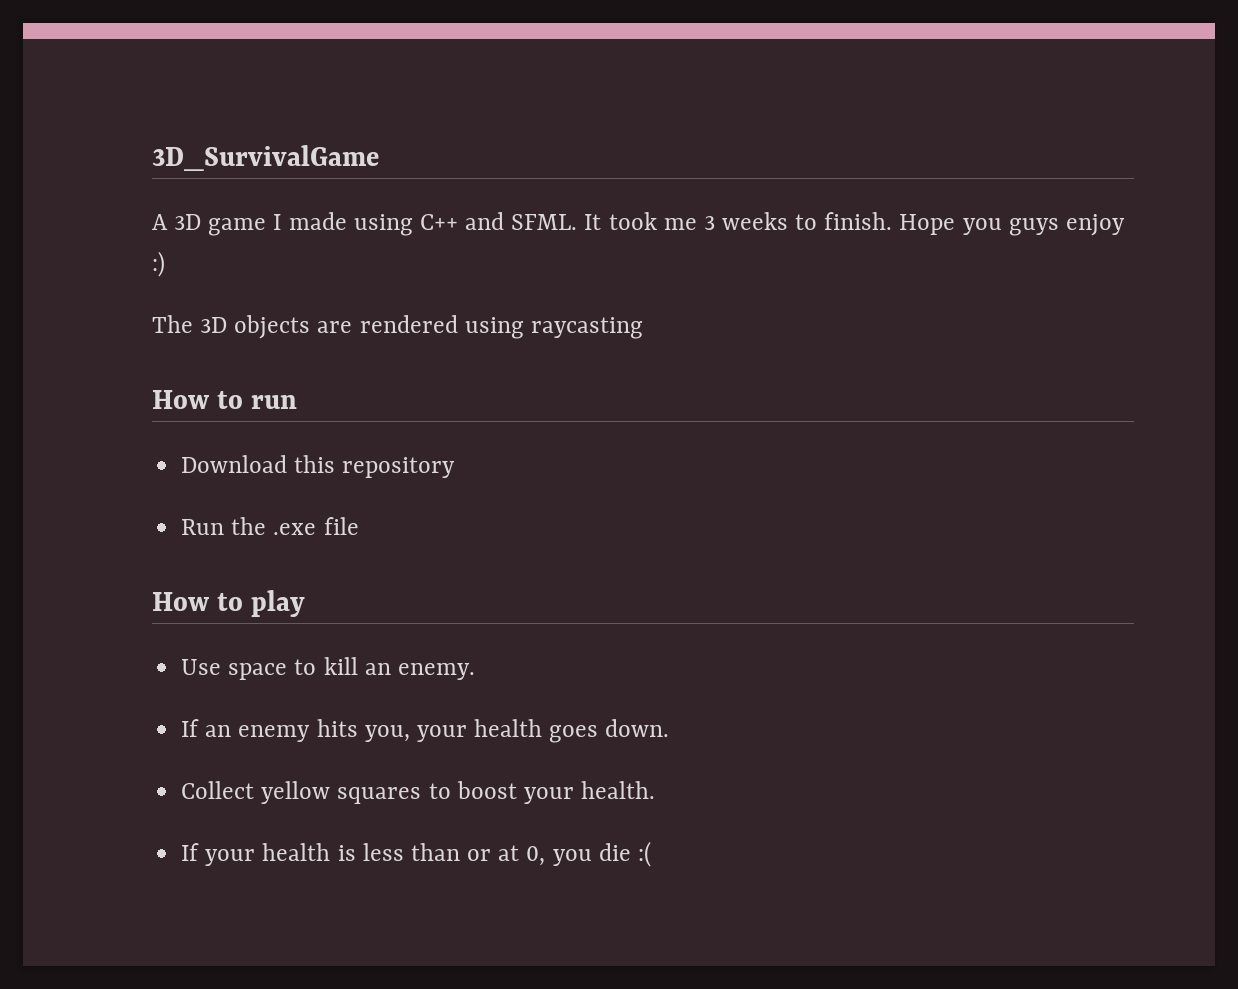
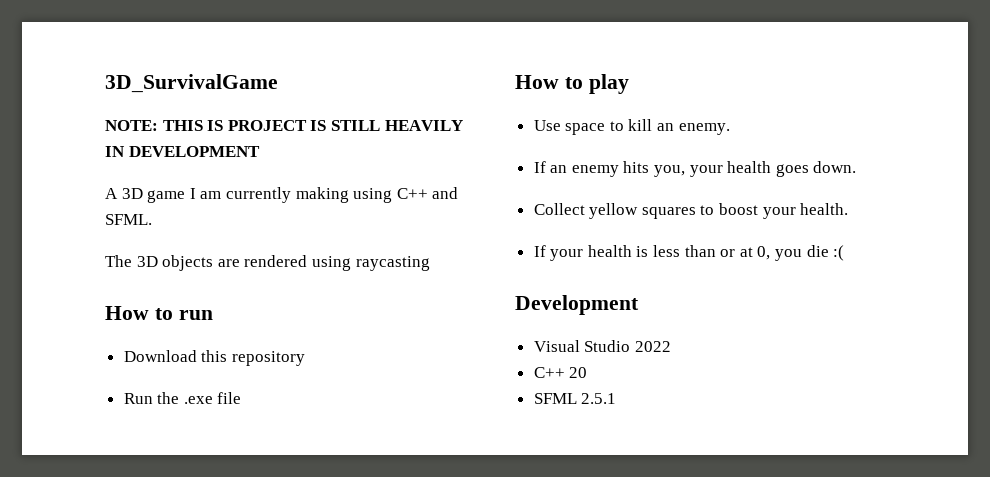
+ NOTE: THIS IS PROJECT IS STILL HEAVILY IN DEVELOPMENT
- A 3D game I made using C++ and SFML. It took me 3 weeks to finish. Hope you guys enjoy :)
+ A 3D game I am currently making using C++ and SFML.
+ Development
+ Visual Studio 2022
+ C++ 20
+ SFML 2.5.1

